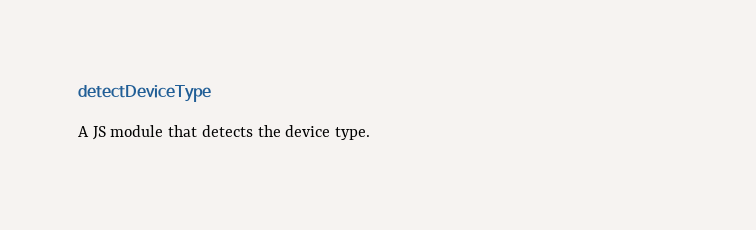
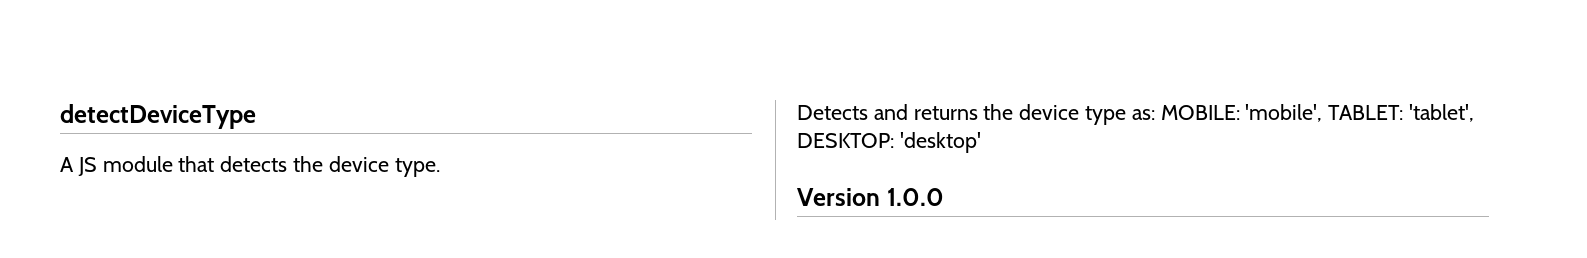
+ Detects and returns the device type as: MOBILE: 'mobile', TABLET: 'tablet', DESKTOP: 'desktop'
+ Version 1.0.0

